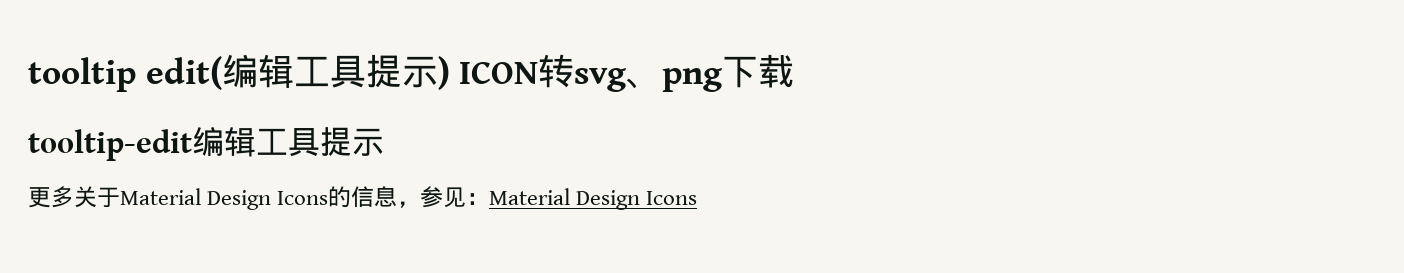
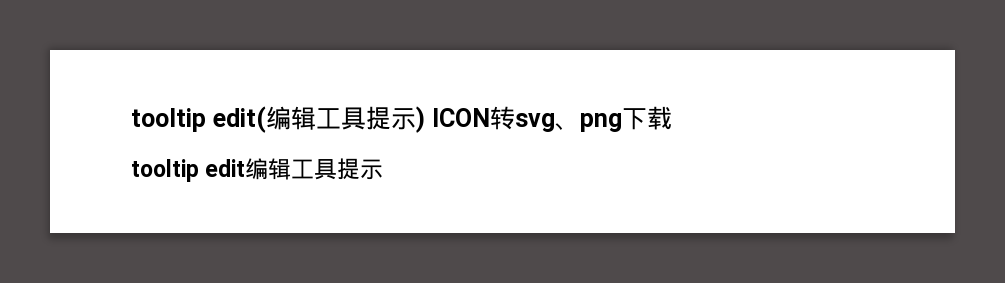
- tooltip-edit编辑工具提示
- 更多关于Material Design Icons的信息，参见：Material Design Icons
+ tooltip edit编辑工具提示

